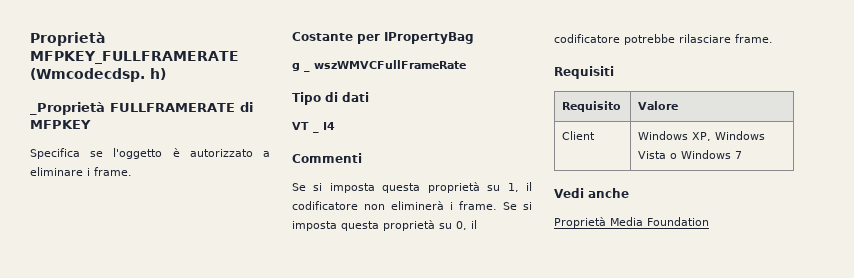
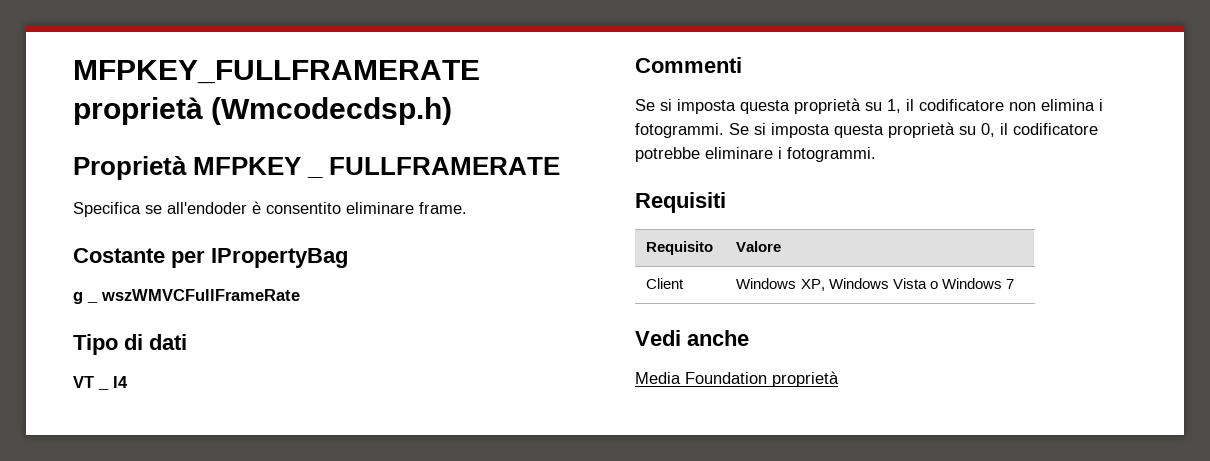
- Proprietà MFPKEY_FULLFRAMERATE (Wmcodecdsp. h)
- _Proprietà FULLFRAMERATE di MFPKEY
+ MFPKEY_FULLFRAMERATE proprietà (Wmcodecdsp.h)
+ Proprietà MFPKEY _ FULLFRAMERATE
- Specifica se l'oggetto è autorizzato a eliminare i frame.
+ Specifica se all'endoder è consentito eliminare frame.
- Se si imposta questa proprietà su 1, il codificatore non eliminerà i frame.
+ Se si imposta questa proprietà su 1, il codificatore non elimina i fotogrammi.
- Se si imposta questa proprietà su 0, il codificatore potrebbe rilasciare frame.
+ Se si imposta questa proprietà su 0, il codificatore potrebbe eliminare i fotogrammi.
- Proprietà Media Foundation
+ Media Foundation proprietà

